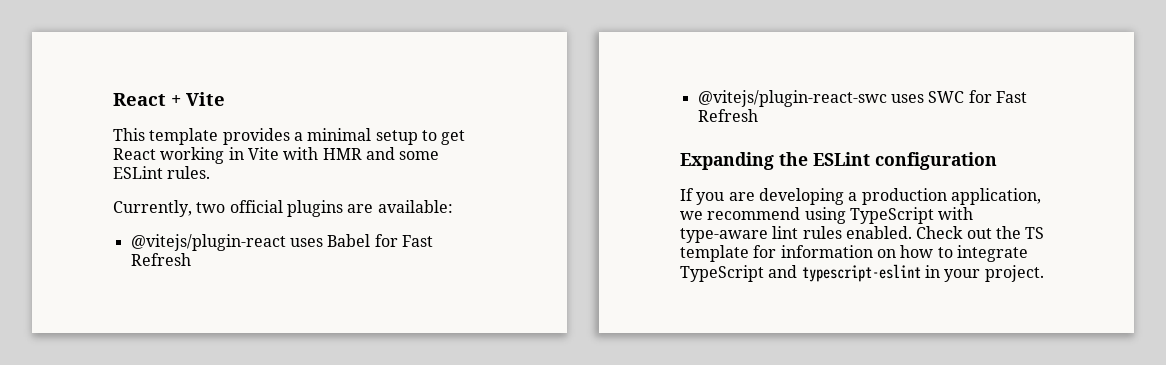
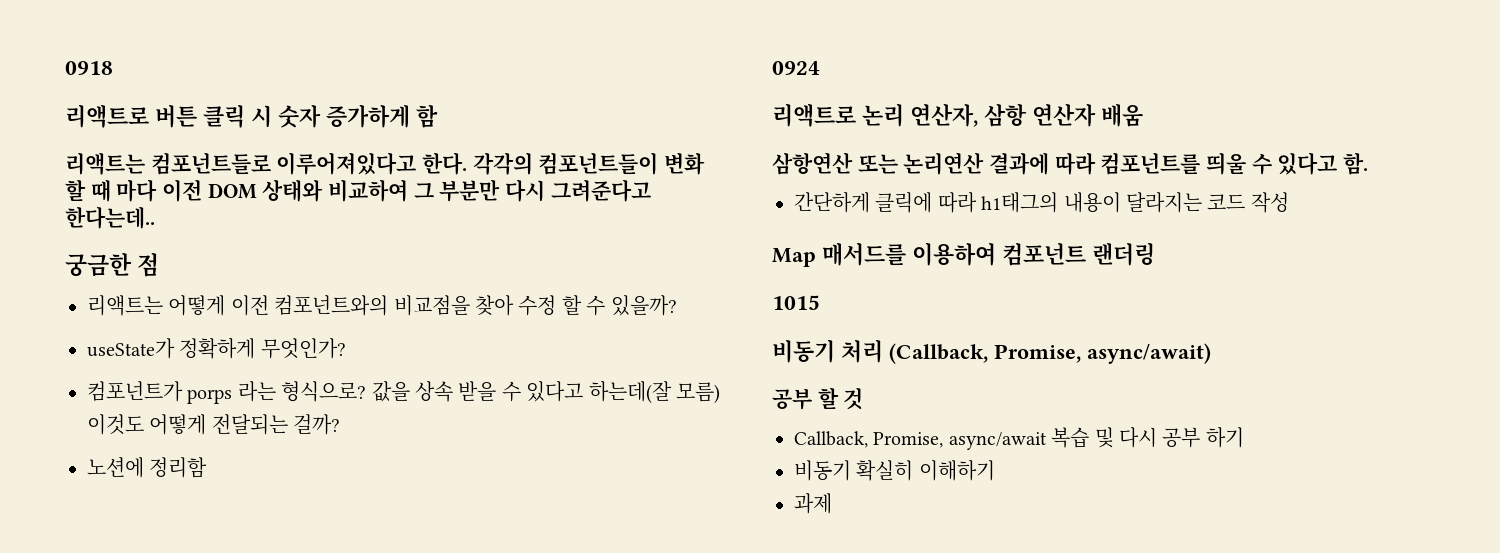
- React + Vite
- This template provides a minimal setup to get React working in Vite with HMR and some ESLint rules.
- Currently, two official plugins are available:
- @vitejs/plugin-react uses Babel for Fast Refresh
- @vitejs/plugin-react-swc uses SWC for Fast Refresh
- Expanding the ESLint configuration
- If you are developing a production application, we recommend using TypeScript with type-aware lint rules enabled. Check out the TS template for information on how to integrate TypeScript and typescript-eslint in your project.
+ 0918
+ 리액트로 버튼 클릭 시 숫자 증가하게 함
+ 리액트는 컴포넌트들로 이루어져있다고 한다. 각각의 컴포넌트들이 변화 할 때 마다 이전 DOM 상태와 비교하여 그 부분만 다시 그려준다고 한다는데..
+ 궁금한 점
+ 리액트는 어떻게 이전 컴포넌트와의 비교점을 찾아 수정 할 수 있을까?
+ useState가 정확하게 무엇인가?
+ 컴포넌트가 porps 라는 형식으로? 값을 상속 받을 수 있다고 하는데(잘 모름) 이것도 어떻게 전달되는 걸까?
+ 노션에 정리함
+ 0924
+ 리액트로 논리 연산자, 삼항 연산자 배움
+ 삼항연산 또는 논리연산 결과에 따라 컴포넌트를 띄울 수 있다고 함.
+ 간단하게 클릭에 따라 h1태그의 내용이 달라지는 코드 작성
+ Map 매서드를 이용하여 컴포넌트 랜더링
+ 1015
+ 비동기 처리 (Callback, Promise, async/await)
+ 공부 할 것
+ Callback, Promise, async/await 복습 및 다시 공부 하기
+ 비동기 확실히 이해하기
+ 과제

